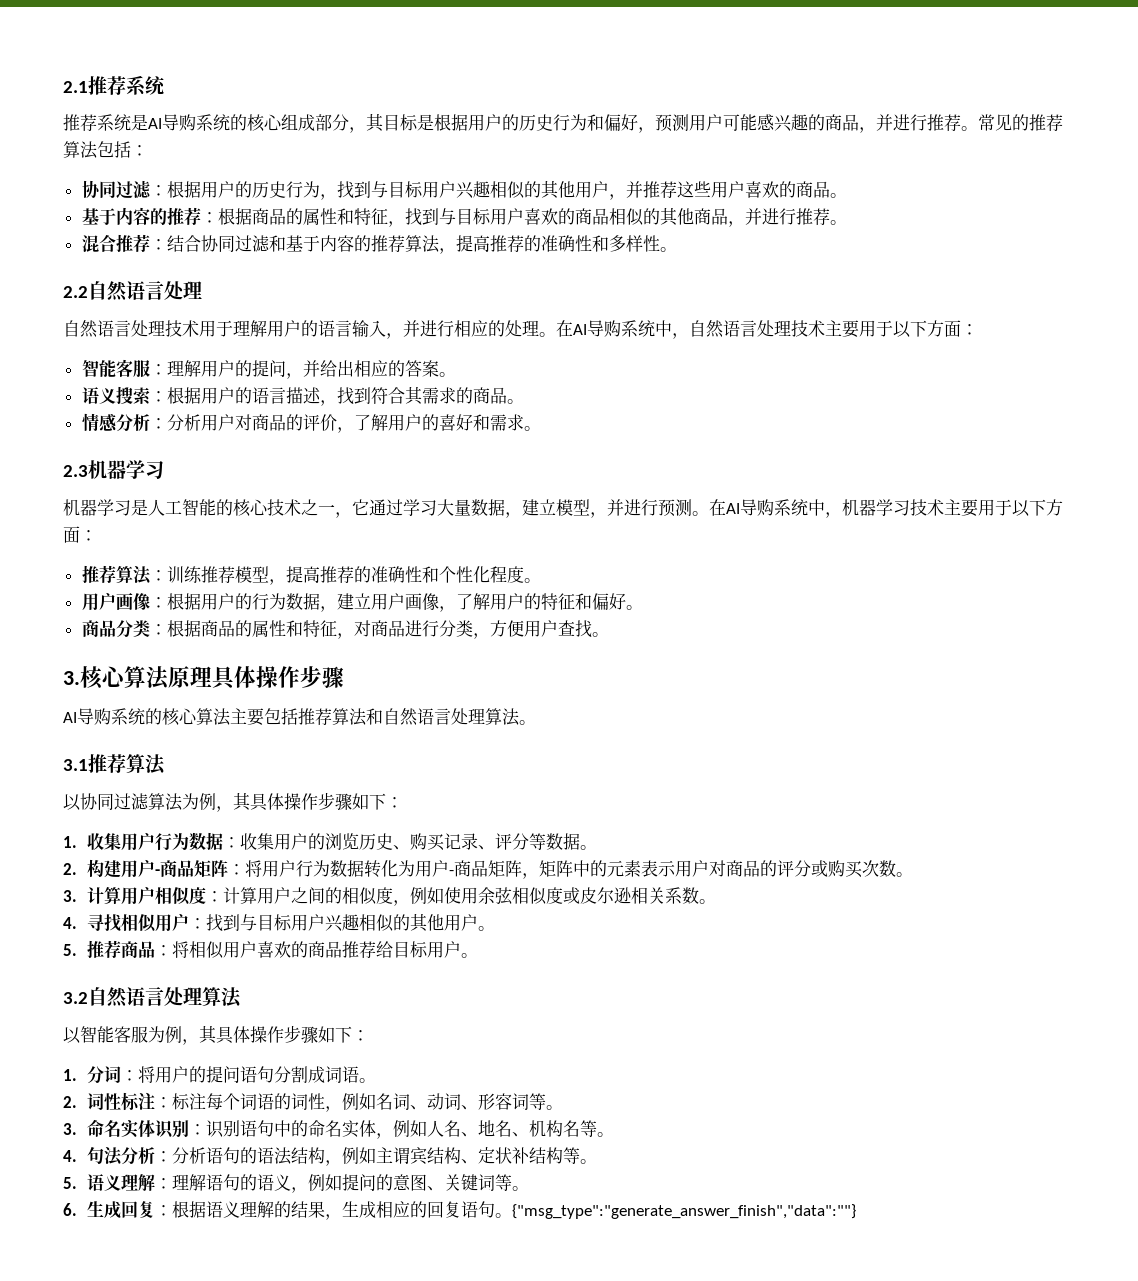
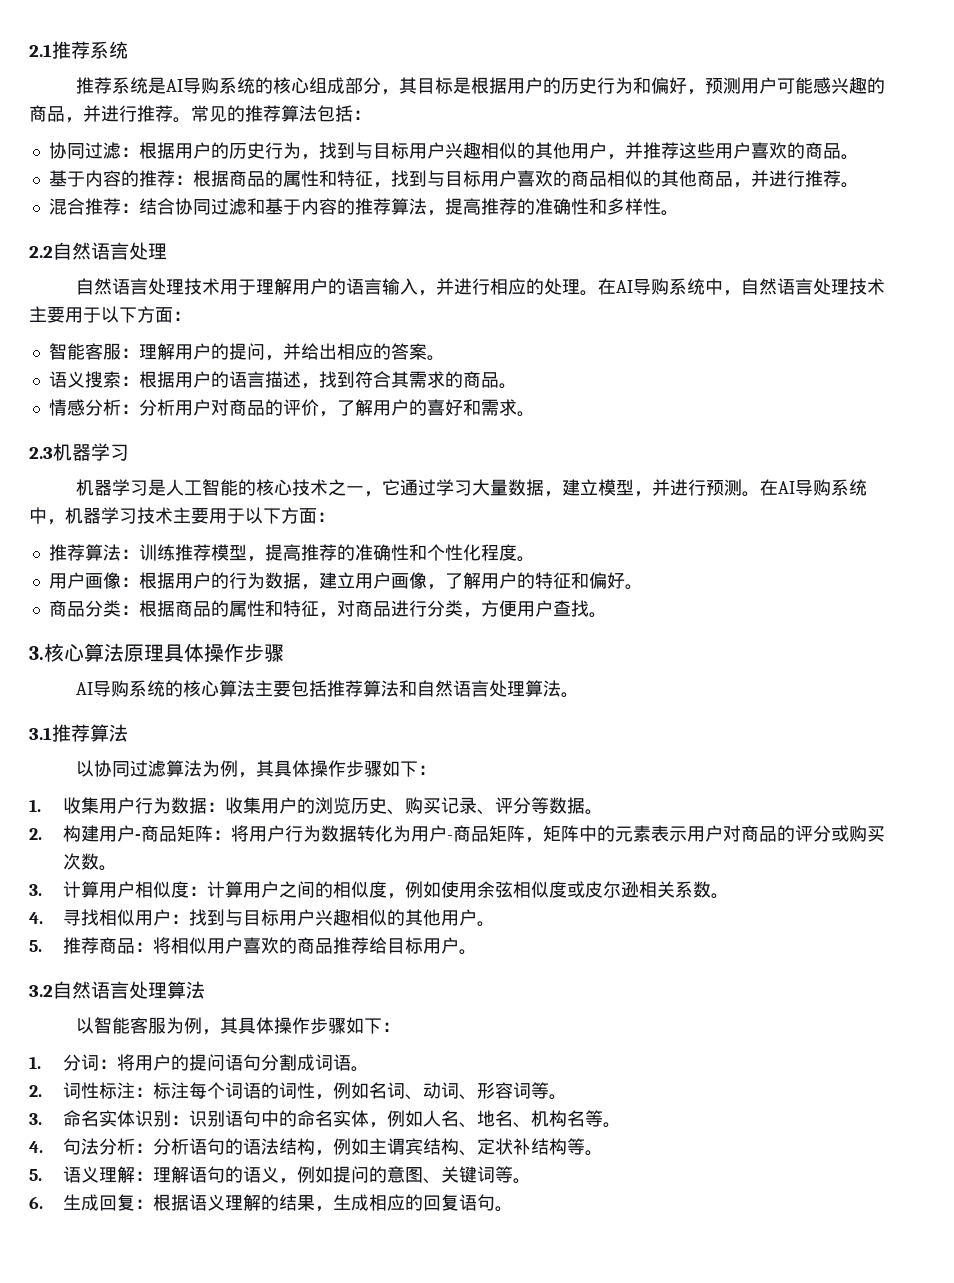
- {"msg_type":"generate_answer_finish","data":""}

